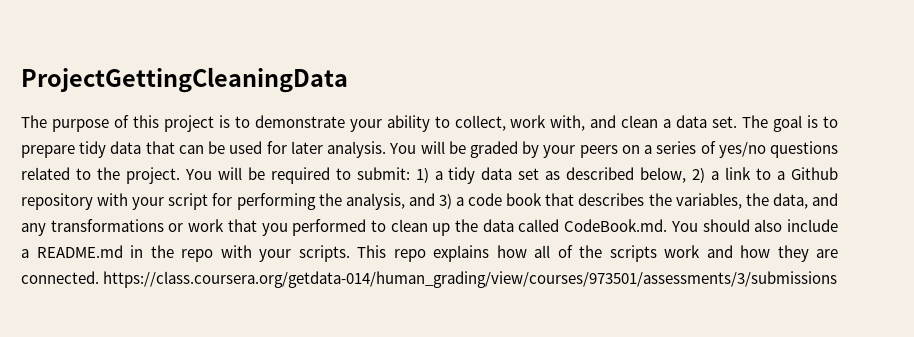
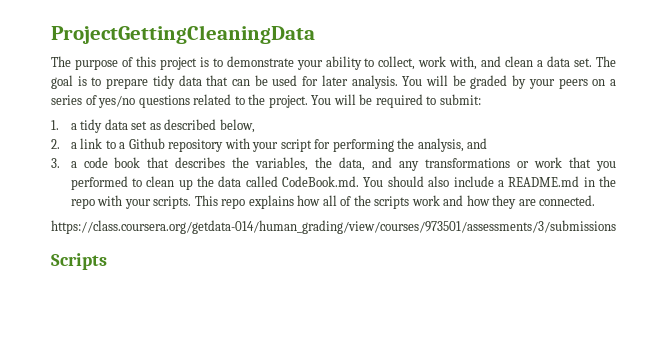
- You will be required to submit: 1) a tidy data set as described below, 2) a link to a Github repository with your script for performing the analysis, and 3) a code book that describes the variables, the data, and any transformations or work that you performed to clean up the data called CodeBook.md. You should also include a README.md in the repo with your scripts.
+ You will be required to submit:
+ 1. a tidy data set as described below,
+ 2. a link to a Github repository with your script for performing the analysis, and
+ 3. a code book that describes the variables, the data, and any transformations or work that you performed to clean up the data called CodeBook.md. You should also include a README.md in the repo with your scripts.
- This repo explains how all of the scripts work and how they are connected. https://class.coursera.org/getdata-014/human_grading/view/courses/973501/assessments/3/submissions
+ This repo explains how all of the scripts work and how they are connected.
+ https://class.coursera.org/getdata-014/human_grading/view/courses/973501/assessments/3/submissions
+ Scripts

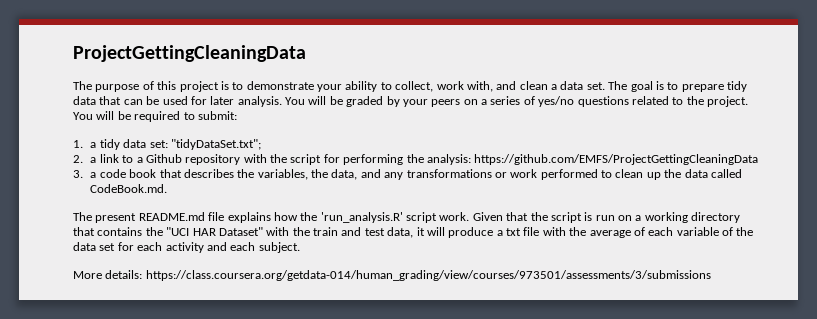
- 1. a tidy data set as described below,
+ 1. a tidy data set: "tidyDataSet.txt";
- 2. a link to a Github repository with your script for performing the analysis, and
+ 2. a link to a Github repository with the script for performing the analysis: https://github.com/EMFS/ProjectGettingCleaningData
- 3. a code book that describes the variables, the data, and any transformations or work that you performed to clean up the data called CodeBook.md. You should also include a README.md in the repo with your scripts. This repo explains how all of the scripts work and how they are connected.
- https://class.coursera.org/getdata-014/human_grading/view/courses/973501/assessments/3/submissions
+ 3. a code book that describes the variables, the data, and any transformations or work performed to clean up the data called CodeBook.md.
+ The present README.md file explains how the 'run_analysis.R' script work. Given that the script is run on a working directory that contains the "UCI HAR Dataset" with the train and test data, it will produce a txt file with the average of each variable of the data set for each activity and each subject.
+ More details: https://class.coursera.org/getdata-014/human_grading/view/courses/973501/assessments/3/submissions
- Scripts

